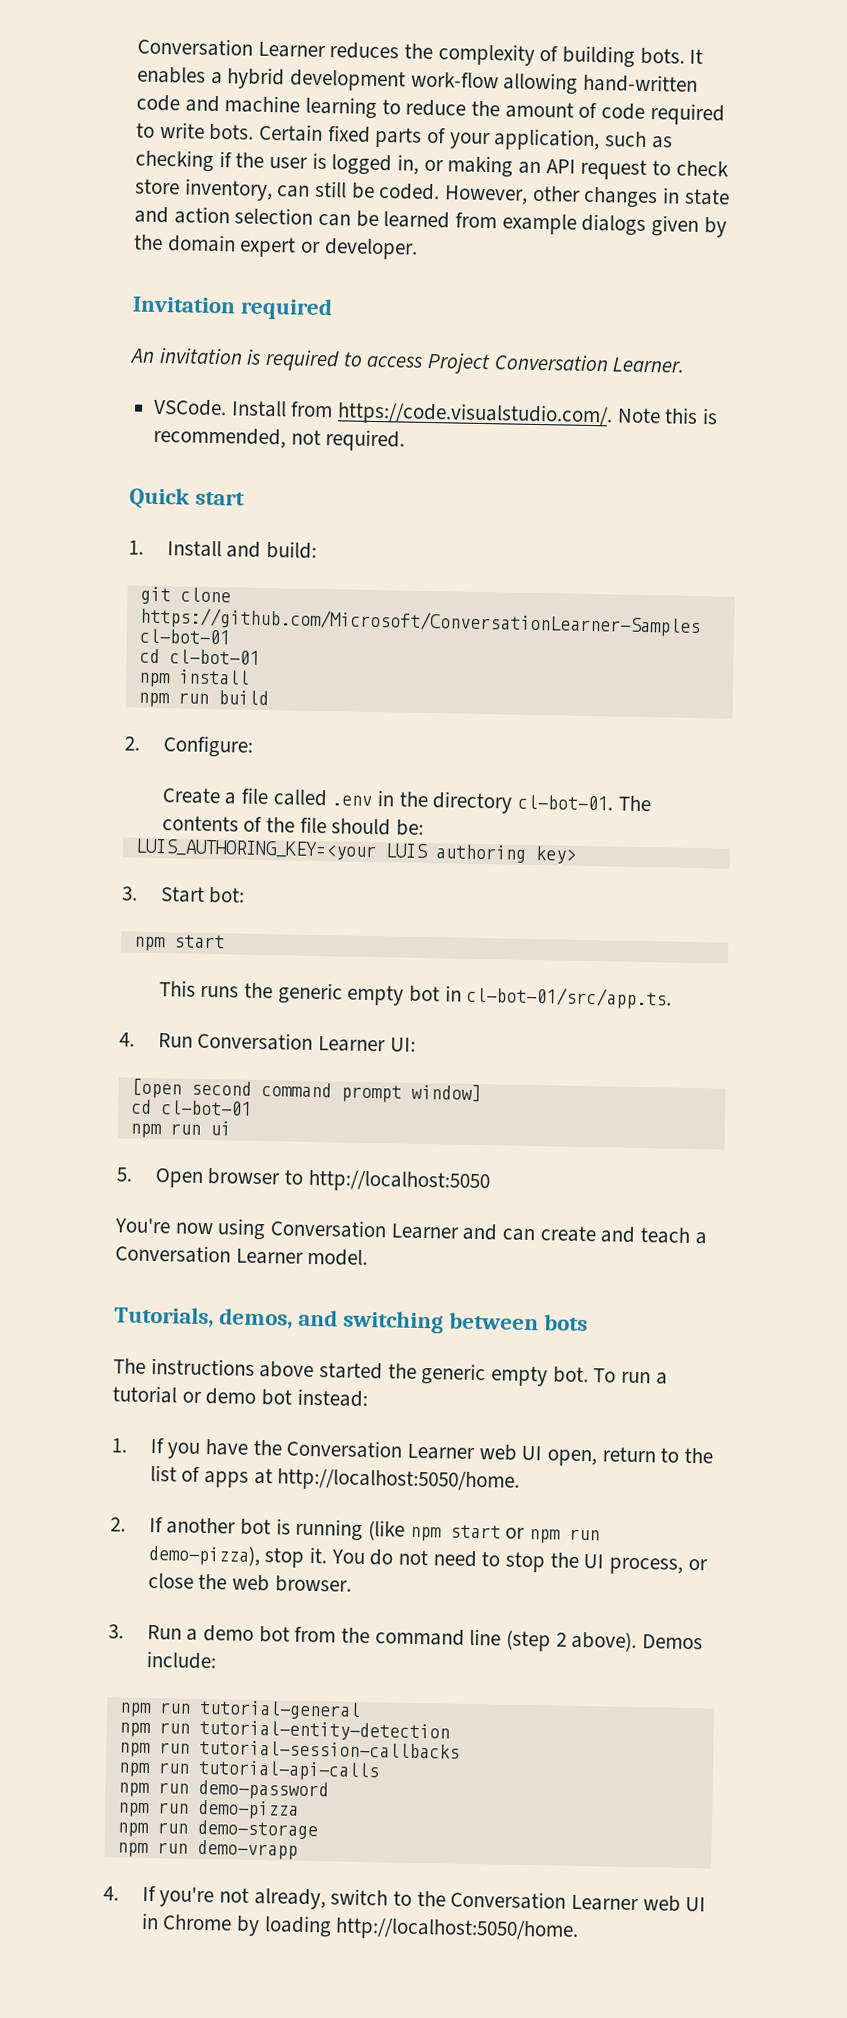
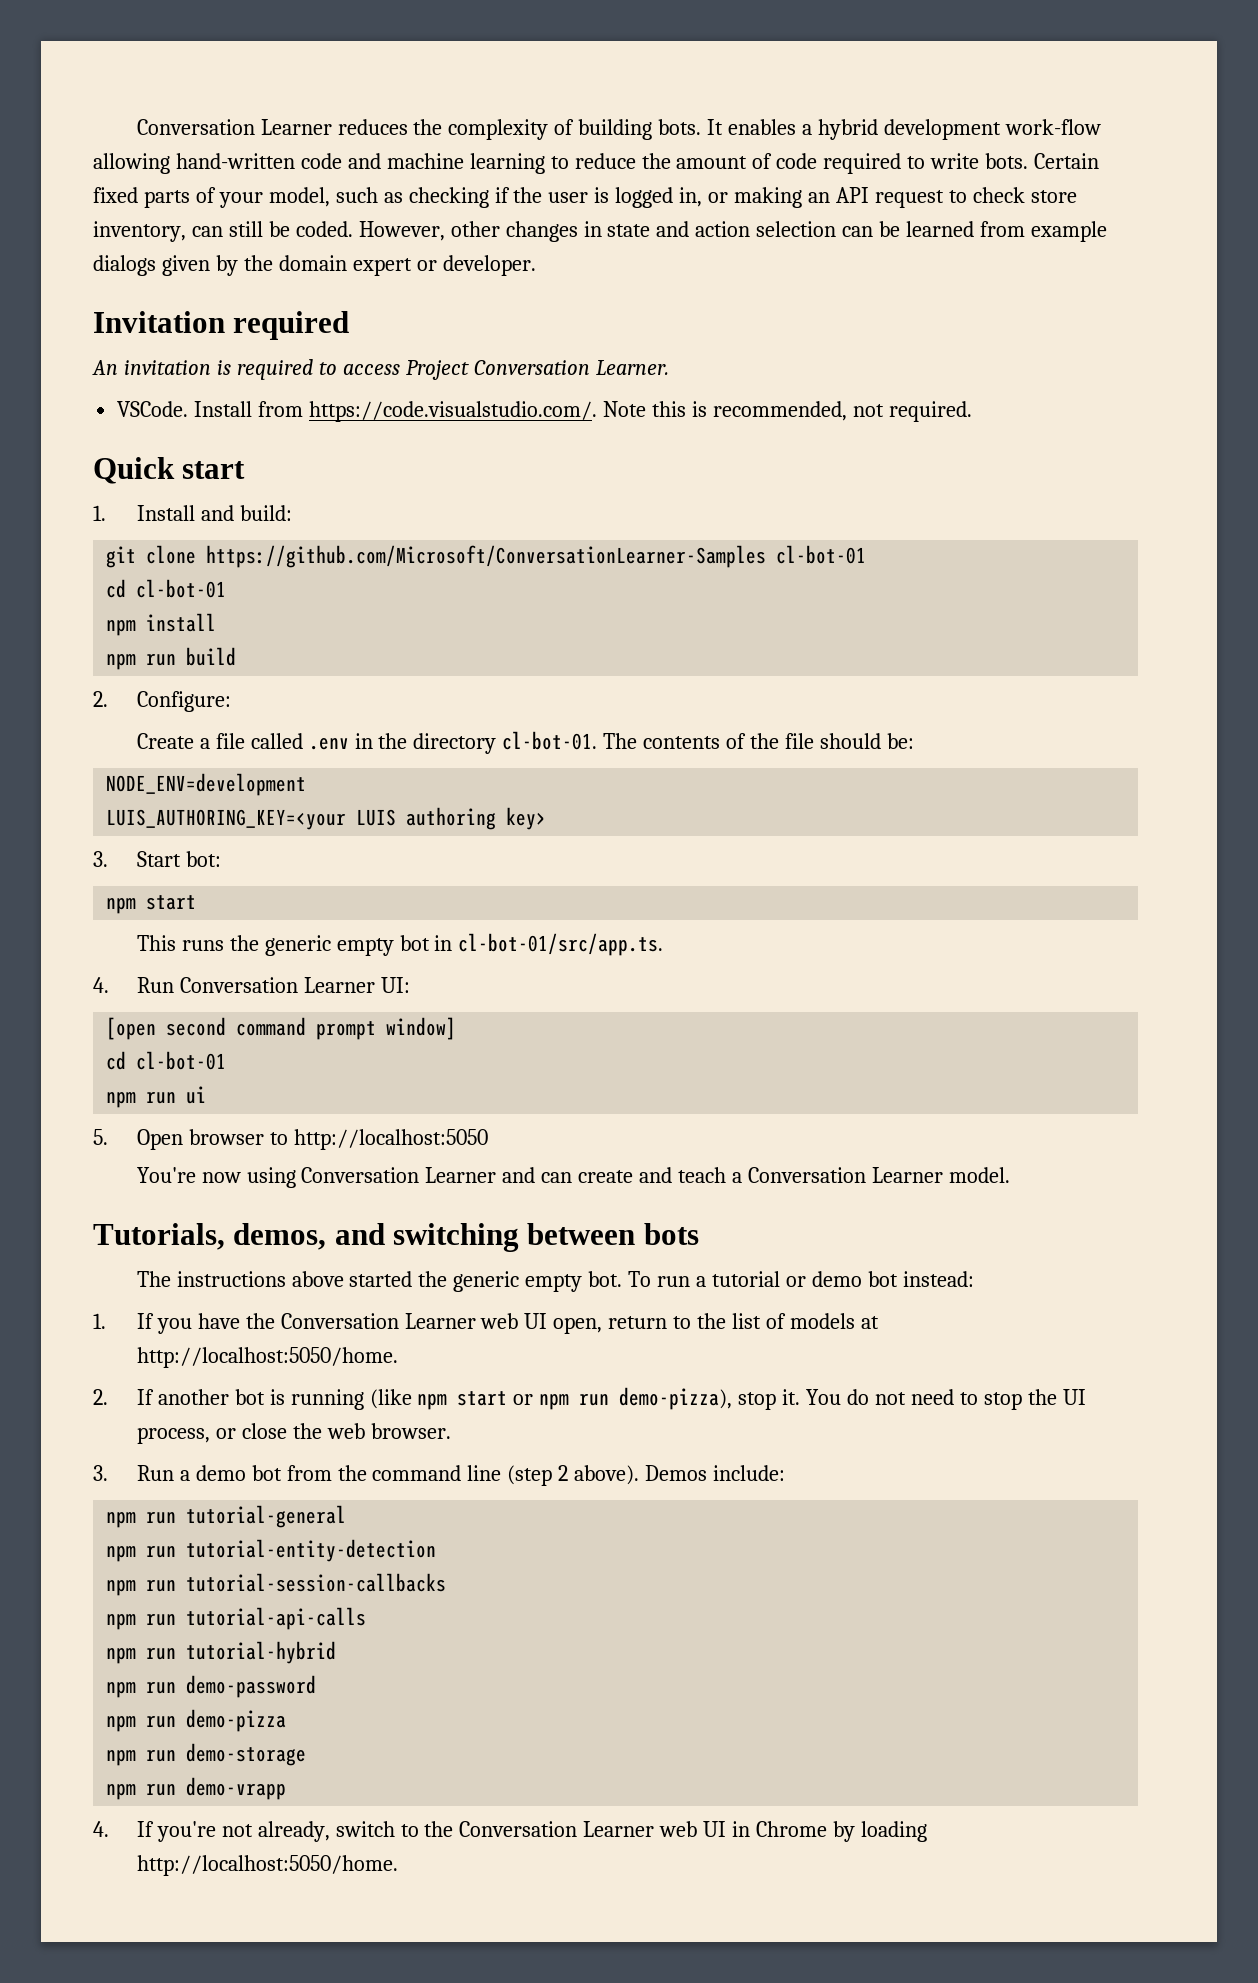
- Certain fixed parts of your application, such as checking if the user is logged in, or making an API request to check store inventory, can still be coded.
+ Certain fixed parts of your model, such as checking if the user is logged in, or making an API request to check store inventory, can still be coded.
+ NODE_ENV=development
- 1. If you have the Conversation Learner web UI open, return to the list of apps at http://localhost:5050/home.
+ 1. If you have the Conversation Learner web UI open, return to the list of models at http://localhost:5050/home.
+ npm run tutorial-hybrid

